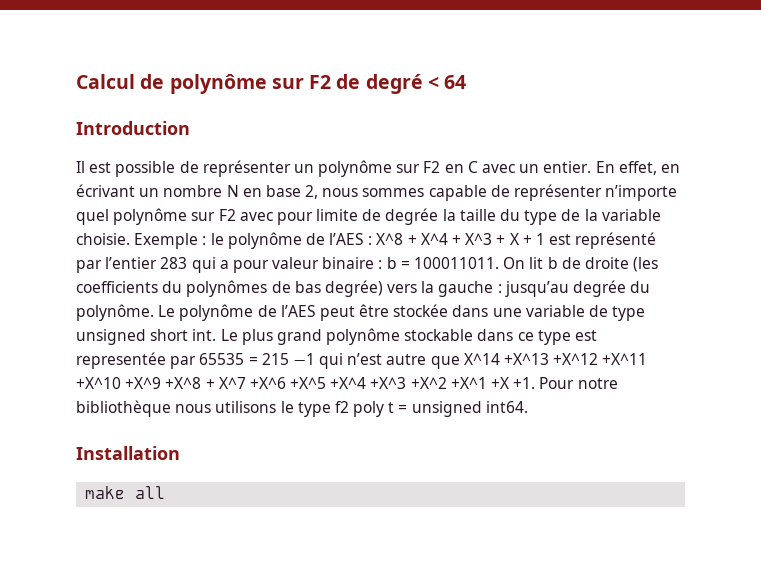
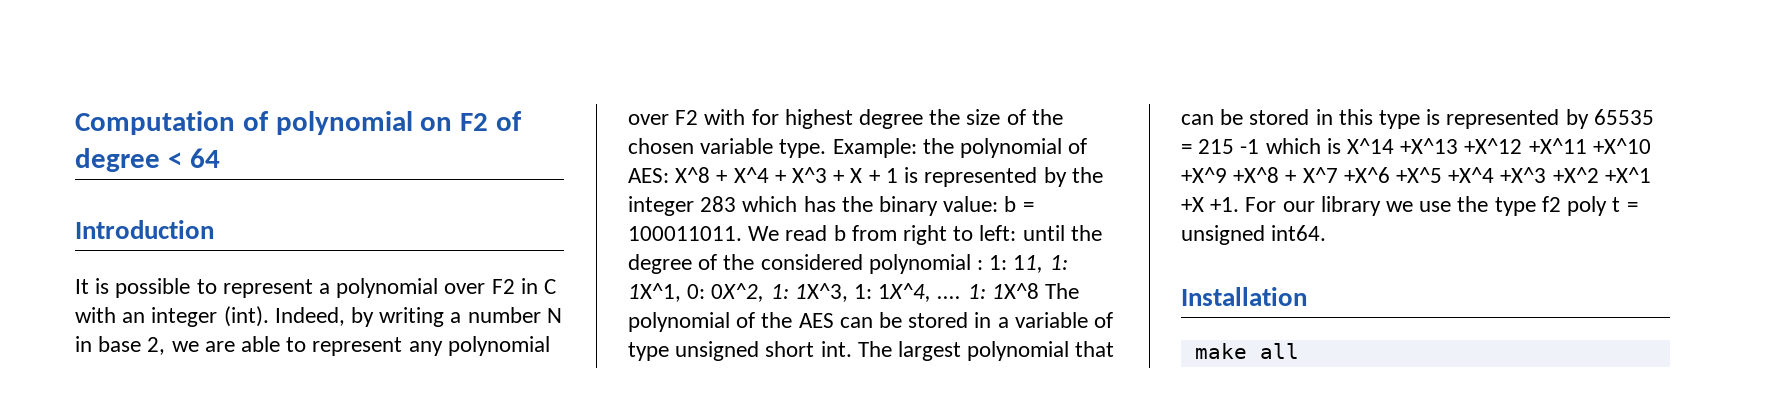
- Calcul de polynôme sur F2 de degré < 64
+ Computation of polynomial on F2 of degree < 64
  Introduction
- Il est possible de représenter un polynôme sur F2 en C avec un entier. En effet, en écrivant un nombre N en base 2, nous sommes capable de représenter n’importe quel polynôme sur F2 avec pour limite de degrée la taille du type de la variable choisie. Exemple : le polynôme de l’AES : X^8 + X^4 + X^3 + X + 1 est représenté par l’entier 283 qui a pour valeur binaire : b = 100011011. On lit b de droite (les coefficients du polynômes de bas degrée) vers la gauche : jusqu’au degrée du polynôme. Le polynôme de l’AES peut être stockée dans une variable de type unsigned short int. Le plus grand polynôme stockable dans ce type est representée par 65535 = 215 −1 qui n’est autre que X^14 +X^13 +X^12 +X^11 +X^10 +X^9 +X^8 + X^7 +X^6 +X^5 +X^4 +X^3 +X^2 +X^1 +X +1.
+ It is possible to represent a polynomial over F2 in C with an integer (int). Indeed, by writing a number N in base 2, we are able to represent any polynomial over F2 with for highest degree the size of the chosen variable type. Example: the polynomial of AES: X^8 + X^4 + X^3 + X + 1 is represented by the integer 283 which has the binary value: b = 100011011. We read b from right to left: until the degree of the considered polynomial : 1: 11, 1: 1X^1, 0: 0X^2, 1: 1X^3, 1: 1X^4, .... 1: 1X^8 The polynomial of the AES can be stored in a variable of type unsigned short int. The largest polynomial that can be stored in this type is represented by 65535 = 215 -1 which is X^14 +X^13 +X^12 +X^11 +X^10 +X^9 +X^8 + X^7 +X^6 +X^5 +X^4 +X^3 +X^2 +X^1 +X +1.
- Pour notre bibliothèque nous utilisons le type f2 poly t = unsigned int64.
+ For our library we use the type f2 poly t = unsigned int64.

